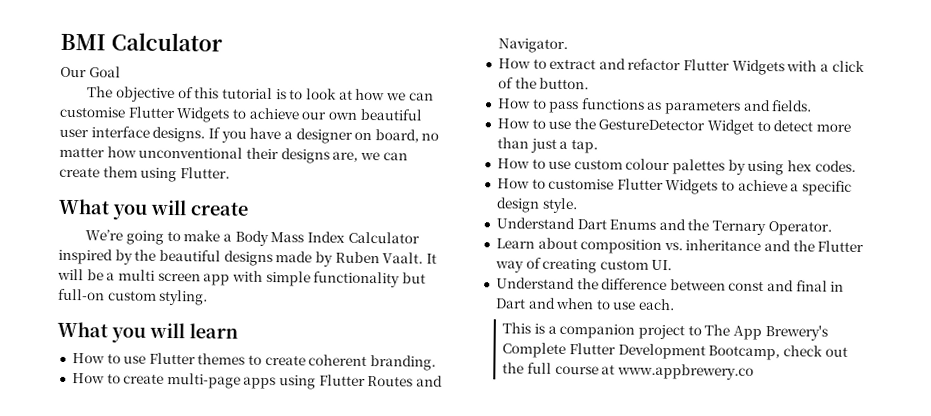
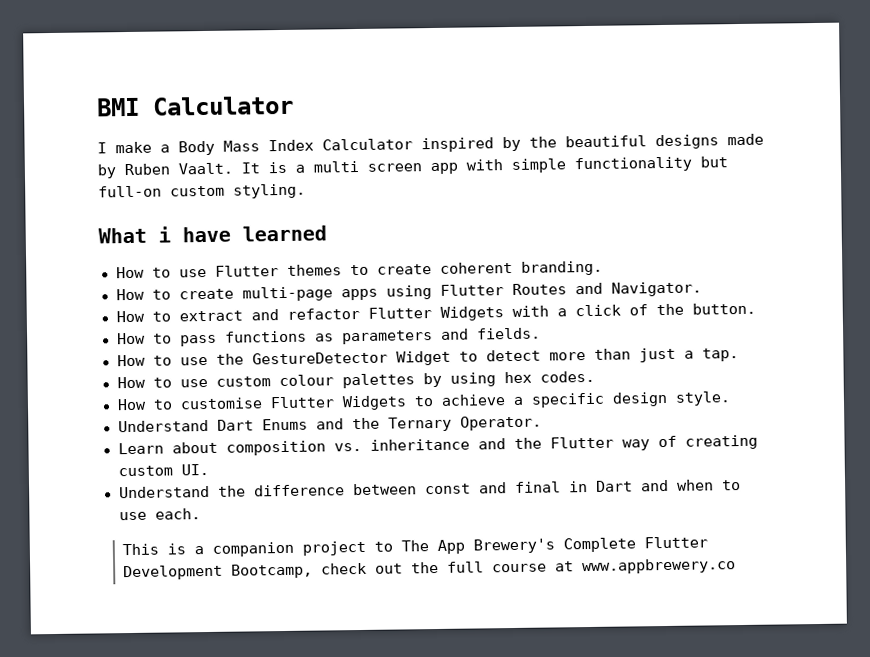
- Our Goal
- The objective of this tutorial is to look at how we can customise Flutter Widgets to achieve our own beautiful user interface designs. If you have a designer on board, no matter how unconventional their designs are, we can create them using Flutter.
- What you will create
- We’re going to make a Body Mass Index Calculator inspired by the beautiful designs made by Ruben Vaalt.
+ I make a Body Mass Index Calculator inspired by the beautiful designs made by Ruben Vaalt.
- It will be a multi screen app with simple functionality but full-on custom styling.
+ It is a multi screen app with simple functionality but full-on custom styling.
- What you will learn
+ What i have learned

